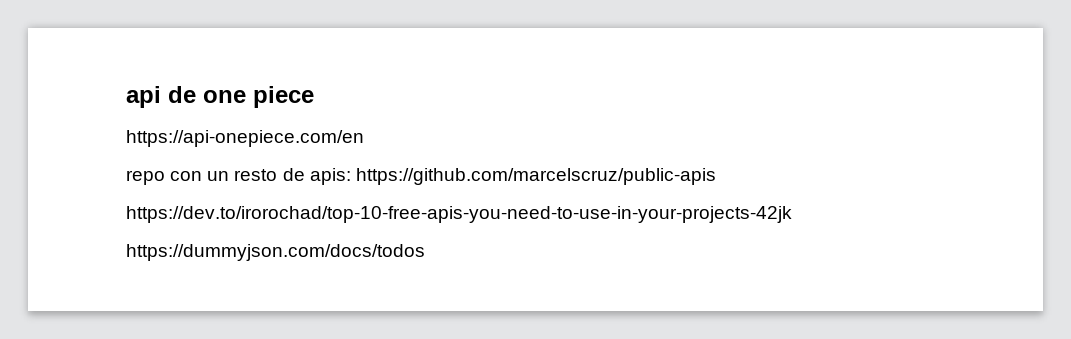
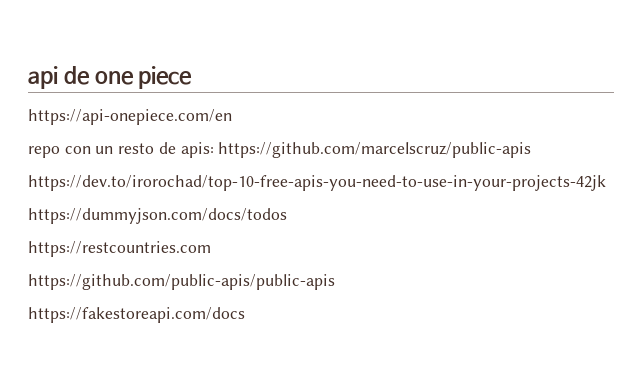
+ https://restcountries.com
+ https://github.com/public-apis/public-apis
+ https://fakestoreapi.com/docs

